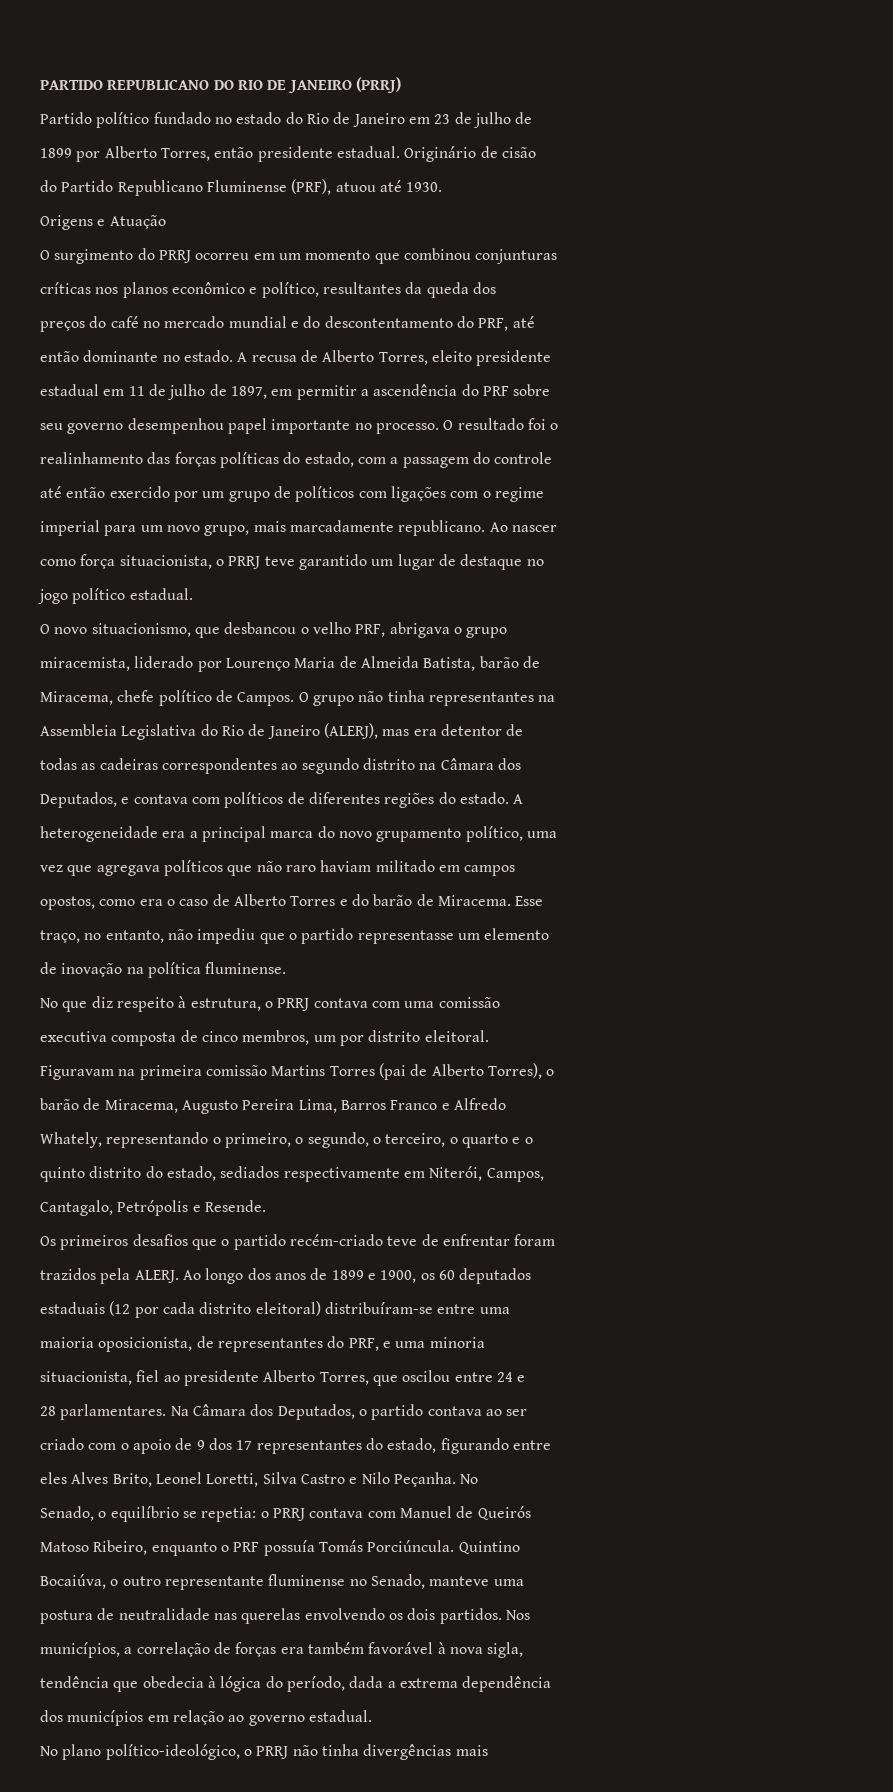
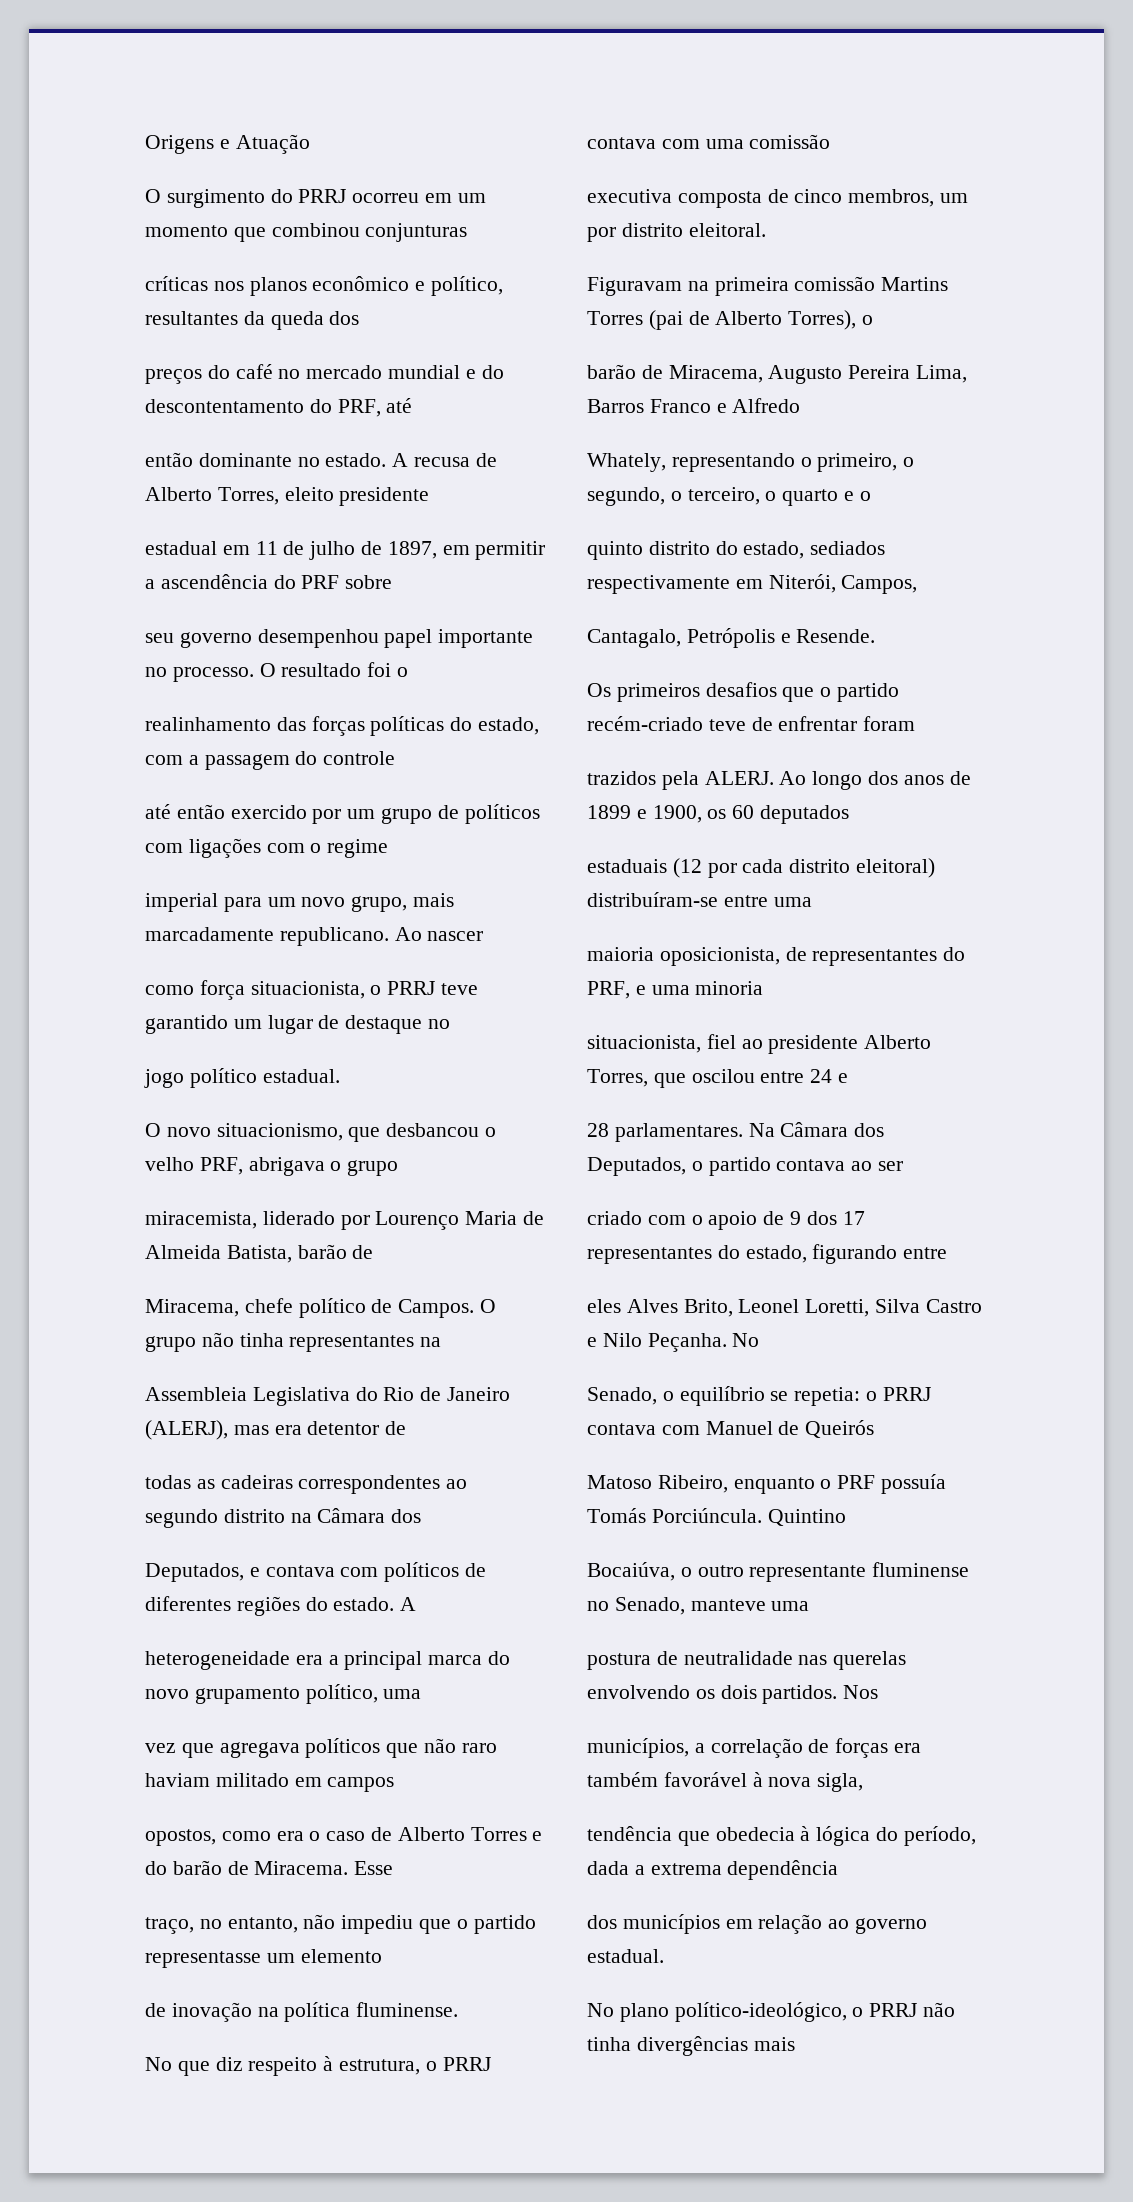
- PARTIDO REPUBLICANO DO RIO DE JANEIRO (PRRJ)
- Partido político fundado no estado do Rio de Janeiro em 23 de julho de
- 1899 por Alberto Torres, então presidente estadual. Originário de cisão
- do Partido Republicano Fluminense (PRF), atuou até 1930.

